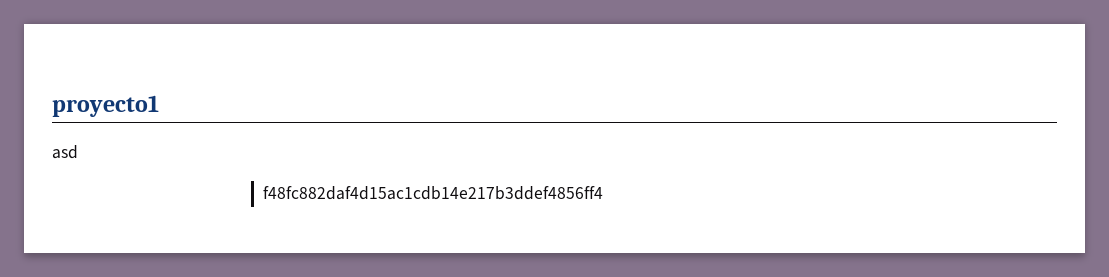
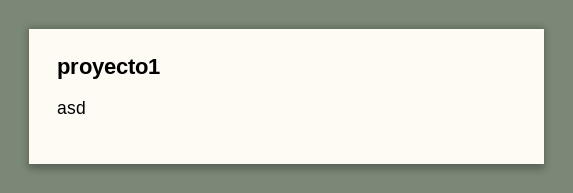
- f48fc882daf4d15ac1cdb14e217b3ddef4856ff4

